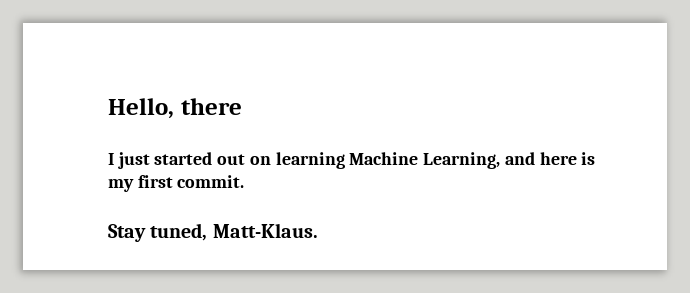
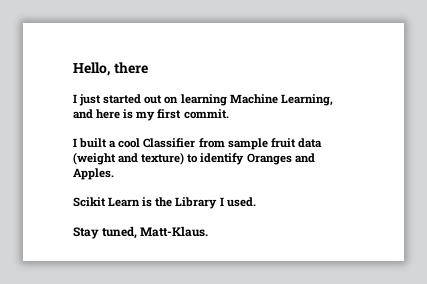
+ I built a cool Classifier from sample fruit data (weight and texture) to identify Oranges and Apples.
+ Scikit Learn is the Library I used.

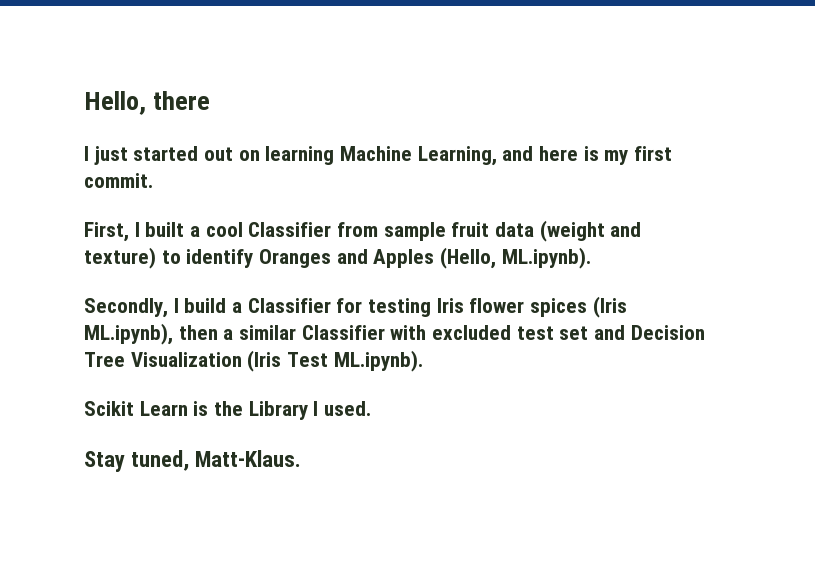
- I built a cool Classifier from sample fruit data (weight and texture) to identify Oranges and Apples.
+ First, I built a cool Classifier from sample fruit data (weight and texture) to identify Oranges and Apples (Hello, ML.ipynb).
+ Secondly, I build a Classifier for testing Iris flower spices (Iris ML.ipynb), then a similar Classifier with excluded test set and Decision Tree Visualization (Iris Test ML.ipynb).

